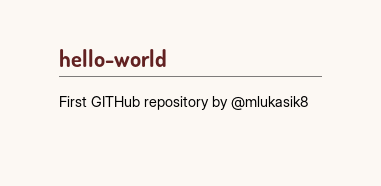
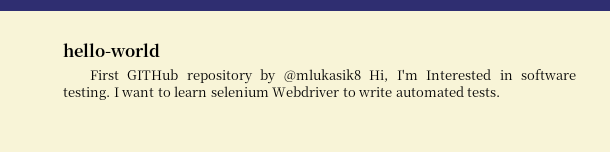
- First GITHub repository by @mlukasik8
+ First GITHub repository by @mlukasik8 Hi, I'm Interested in software testing. I want to learn selenium Webdriver to write automated tests.

